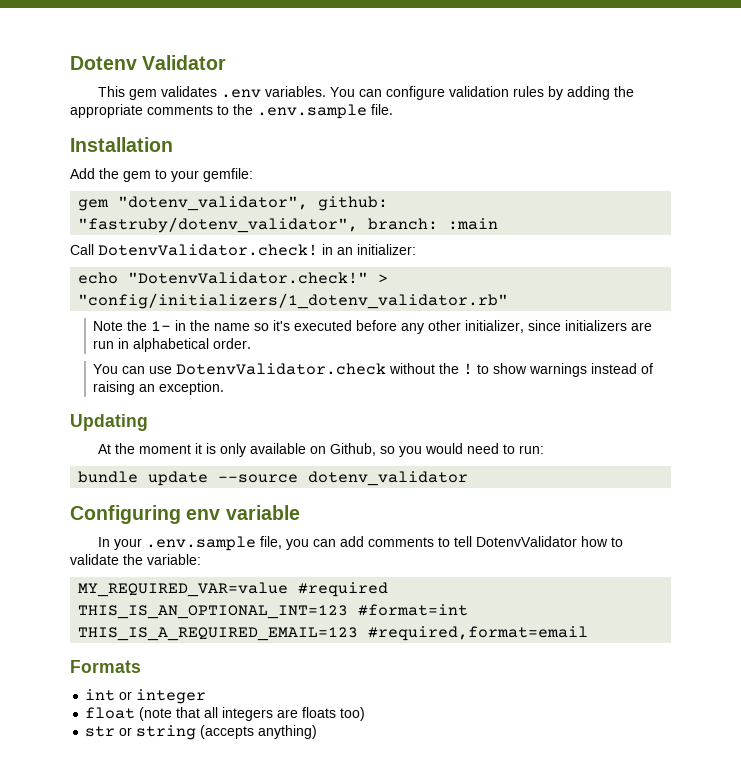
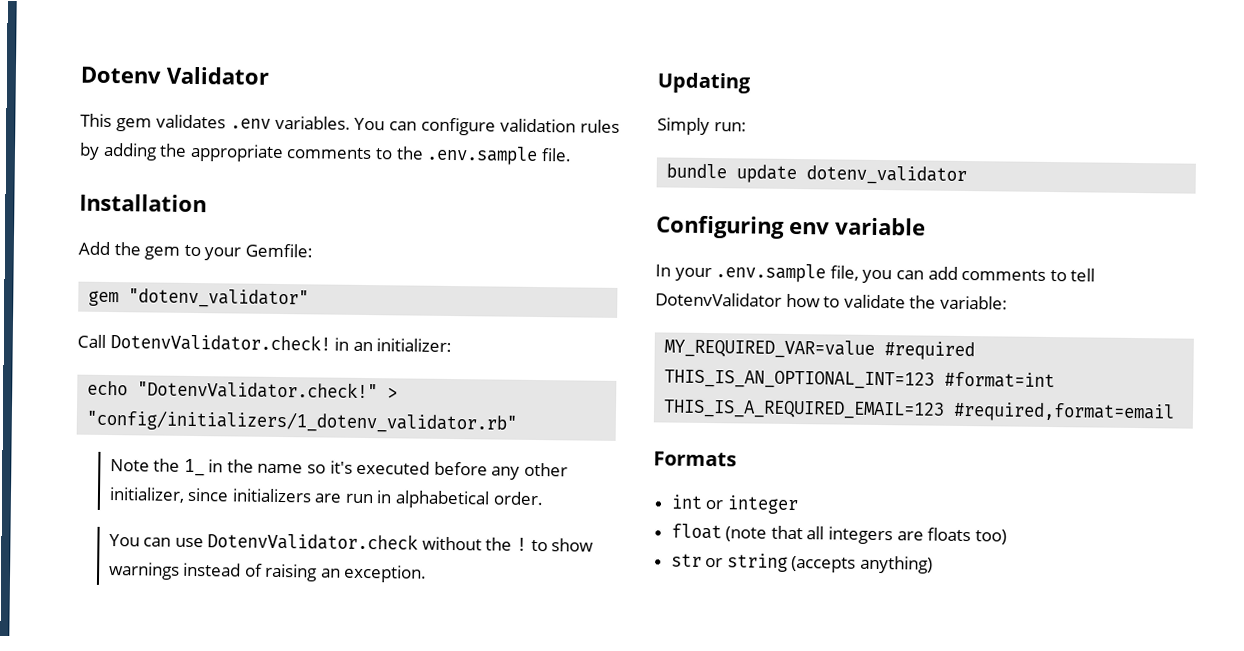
- Add the gem to your gemfile:
- gem "dotenv_validator", github: "fastruby/dotenv_validator", branch: :main
+ Add the gem to your Gemfile:
+ gem "dotenv_validator"
- Note the 1- in the name so it's executed before any other initializer, since initializers are run in alphabetical order.
+ Note the 1_ in the name so it's executed before any other initializer, since initializers are run in alphabetical order.
- At the moment it is only available on Github, so you would need to run:
+ Simply run:
- bundle update --source dotenv_validator
+ bundle update dotenv_validator

